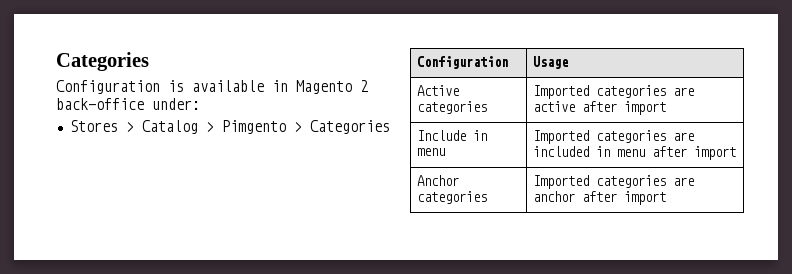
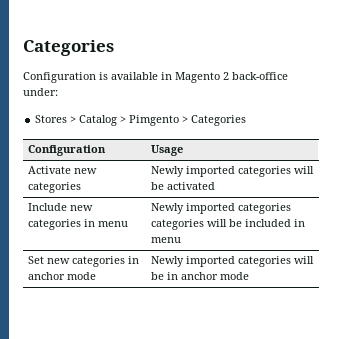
- Active categories | Imported categories are active after import
+ Activate new categories | Newly imported categories will be activated
- Include in menu | Imported categories are included in menu after import
- Anchor categories | Imported categories are anchor after import
+ Include new categories in menu | Newly imported categories categories will be included in menu
+ Set new categories in anchor mode | Newly imported categories will be in anchor mode

